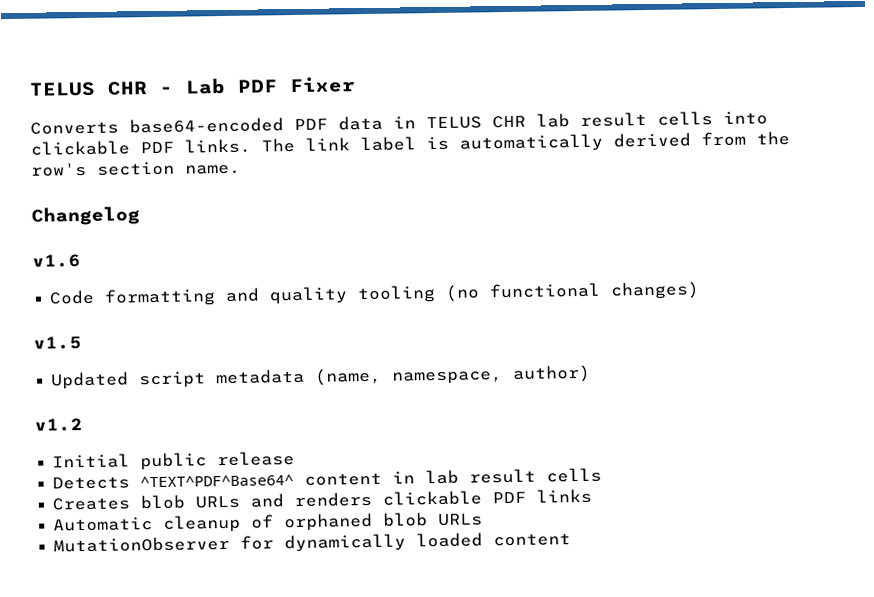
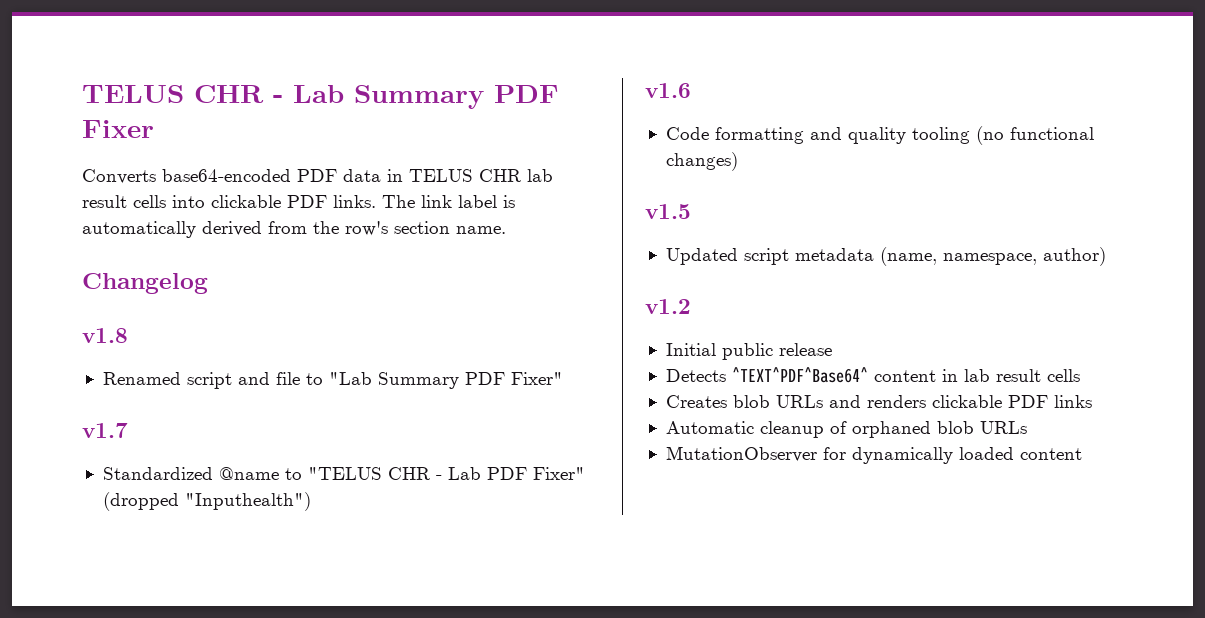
- TELUS CHR - Lab PDF Fixer
+ TELUS CHR - Lab Summary PDF Fixer
+ v1.8
+ Renamed script and file to "Lab Summary PDF Fixer"
+ v1.7
+ Standardized @name to "TELUS CHR - Lab PDF Fixer" (dropped "Inputhealth")

